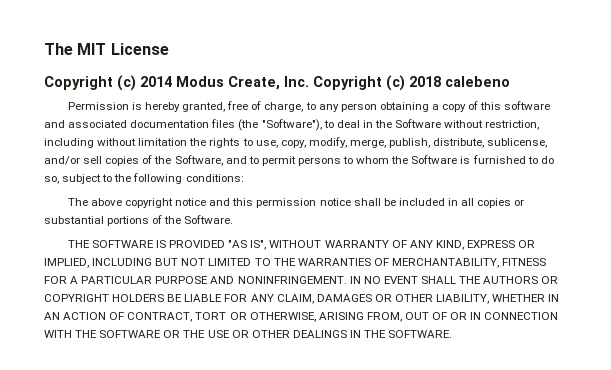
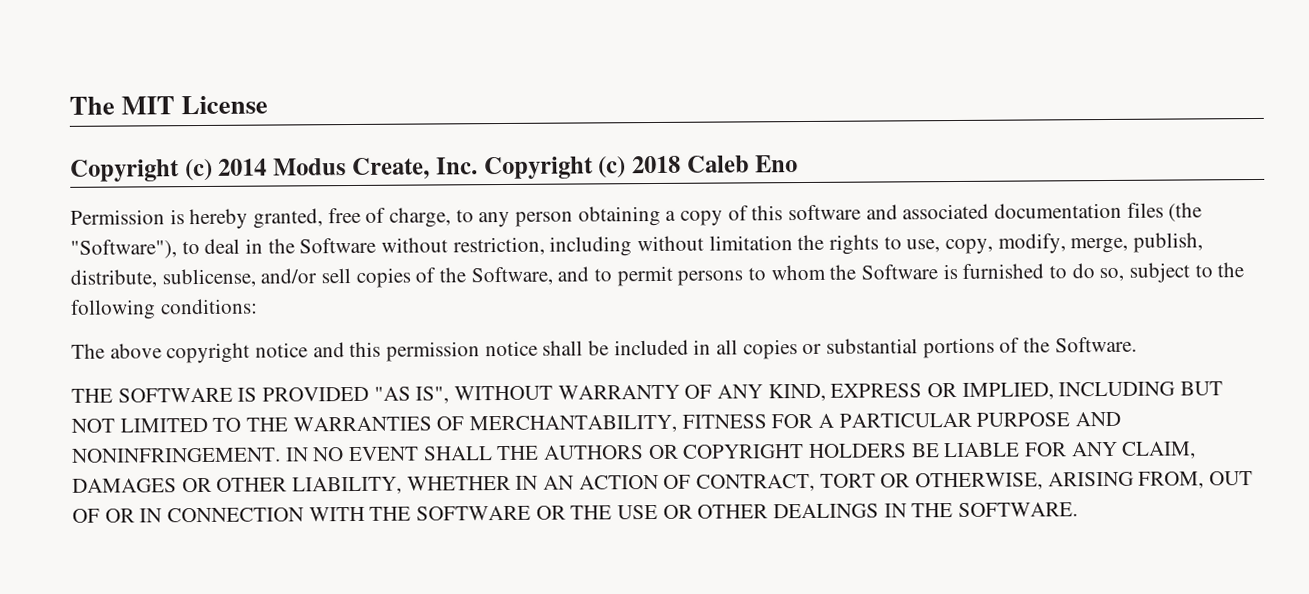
- Copyright (c) 2014 Modus Create, Inc. Copyright (c) 2018 calebeno
+ Copyright (c) 2014 Modus Create, Inc. Copyright (c) 2018 Caleb Eno

